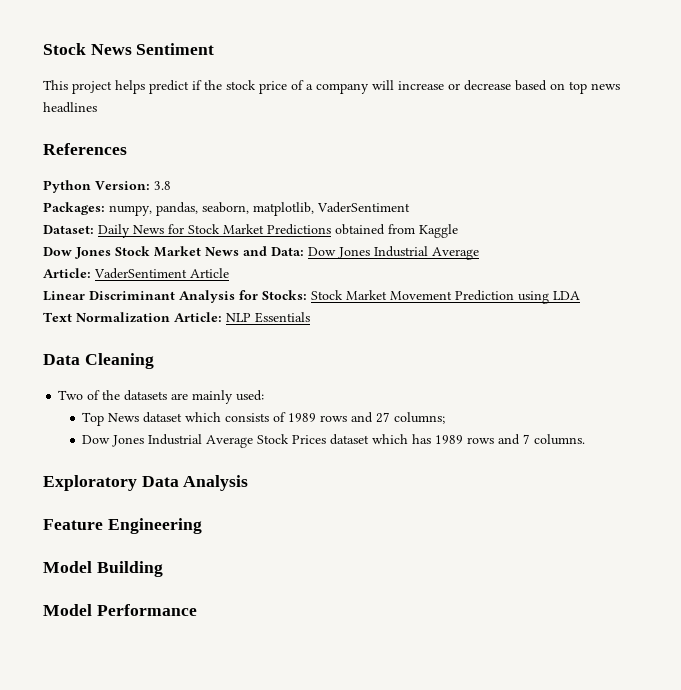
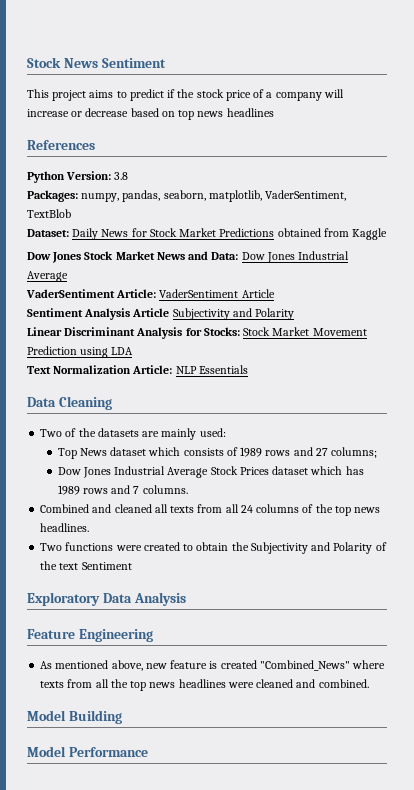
- This project helps predict if the stock price of a company will increase or decrease based on top news headlines
+ This project aims to predict if the stock price of a company will increase or decrease based on top news headlines
- Packages: numpy, pandas, seaborn, matplotlib, VaderSentiment
+ Packages: numpy, pandas, seaborn, matplotlib, VaderSentiment, TextBlob
- Article: VaderSentiment Article
+ VaderSentiment Article: VaderSentiment Article
+ Sentiment Analysis Article Subjectivity and Polarity
+ Combined and cleaned all texts from all 24 columns of the top news headlines.
+ Two functions were created to obtain the Subjectivity and Polarity of the text Sentiment
+ As mentioned above, new feature is created "Combined_News" where texts from all the top news headlines were cleaned and combined.

